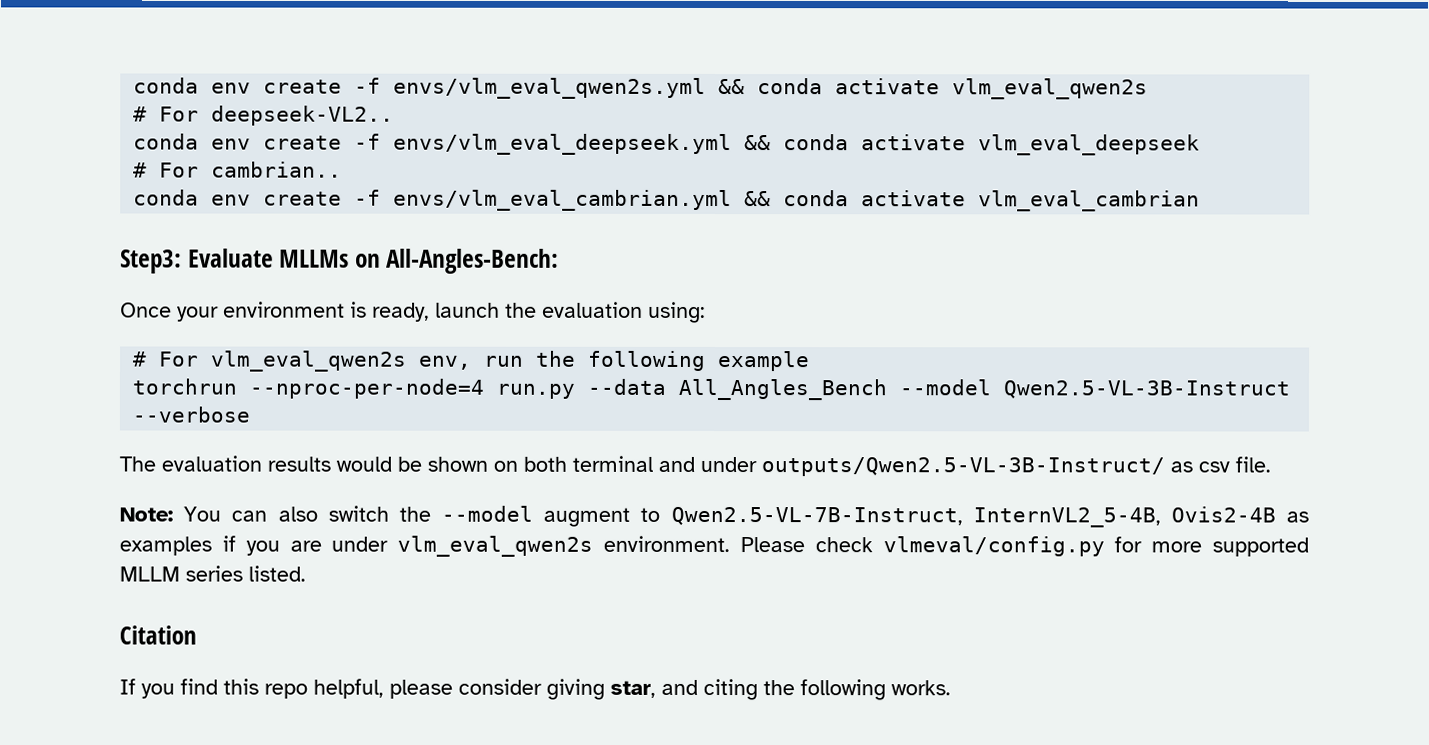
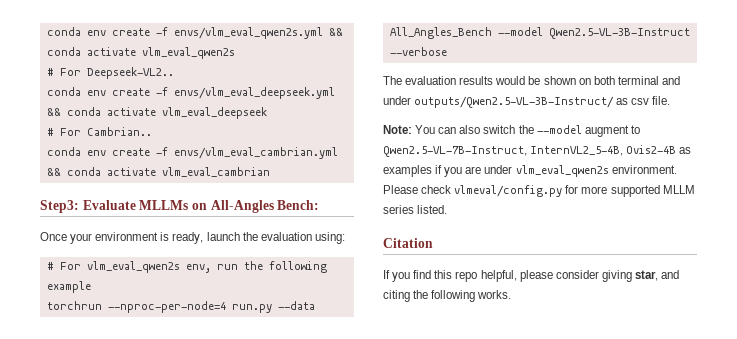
- # For deepseek-VL2..
+ # For Deepseek-VL2..
- # For cambrian..
+ # For Cambrian..
- Step3: Evaluate MLLMs on All-Angles-Bench:
+ Step3: Evaluate MLLMs on All-Angles Bench:

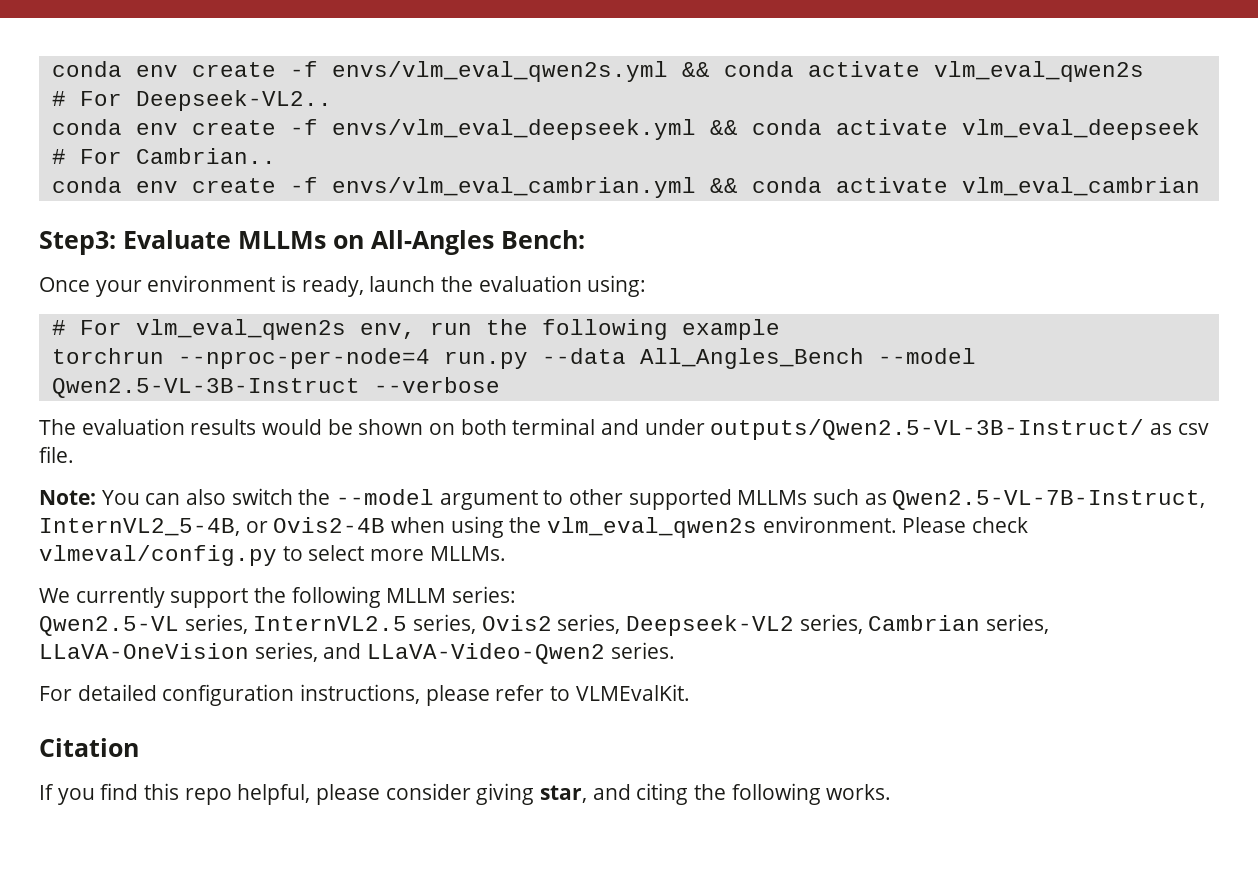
- Note: You can also switch the --model augment to Qwen2.5-VL-7B-Instruct, InternVL2_5-4B, Ovis2-4B as examples if you are under vlm_eval_qwen2s environment.
+ Note: You can also switch the --model argument to other supported MLLMs such as Qwen2.5-VL-7B-Instruct, InternVL2_5-4B, or Ovis2-4B when using the vlm_eval_qwen2s environment.
- Please check vlmeval/config.py for more supported MLLM series listed.
+ Please check vlmeval/config.py to select more MLLMs.
+ We currently support the following MLLM series:
+ Qwen2.5-VL series, InternVL2.5 series, Ovis2 series, Deepseek-VL2 series, Cambrian series, LLaVA-OneVision series, and LLaVA-Video-Qwen2 series.
+ For detailed configuration instructions, please refer to VLMEvalKit.

